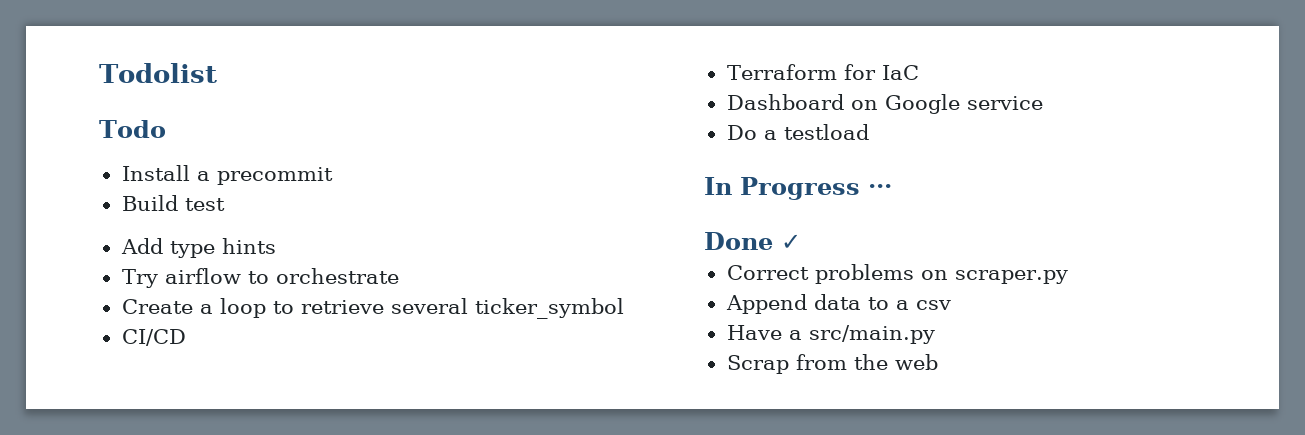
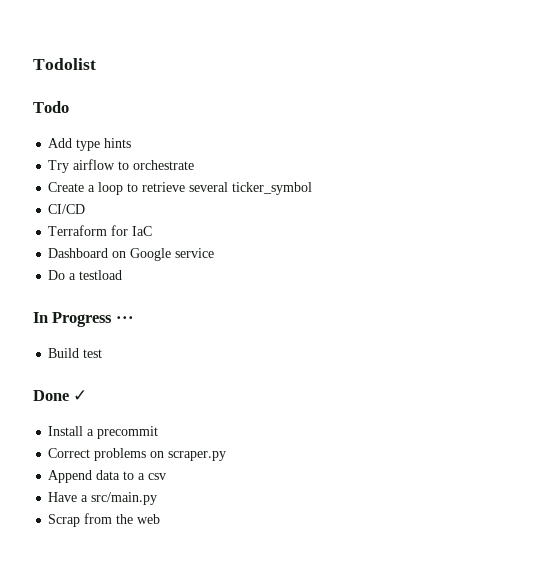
- Install a precommit
- Build test
+ Build test
+ Install a precommit

